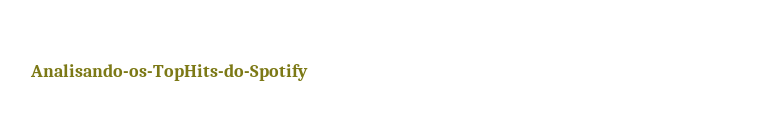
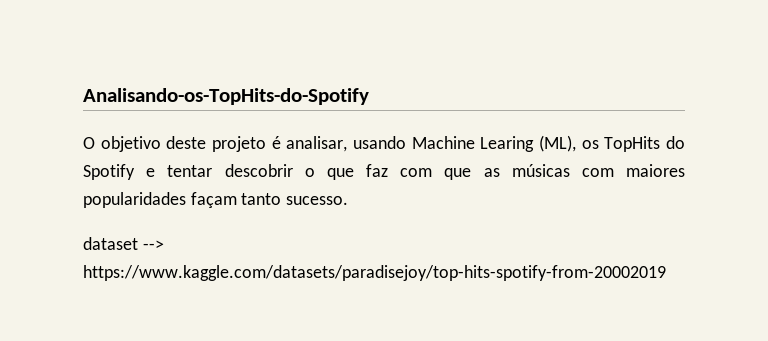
+ O objetivo deste projeto é analisar, usando Machine Learing (ML), os TopHits do Spotify e tentar descobrir o que faz com que as músicas com maiores popularidades façam tanto sucesso.
+ dataset --> https://www.kaggle.com/datasets/paradisejoy/top-hits-spotify-from-20002019

